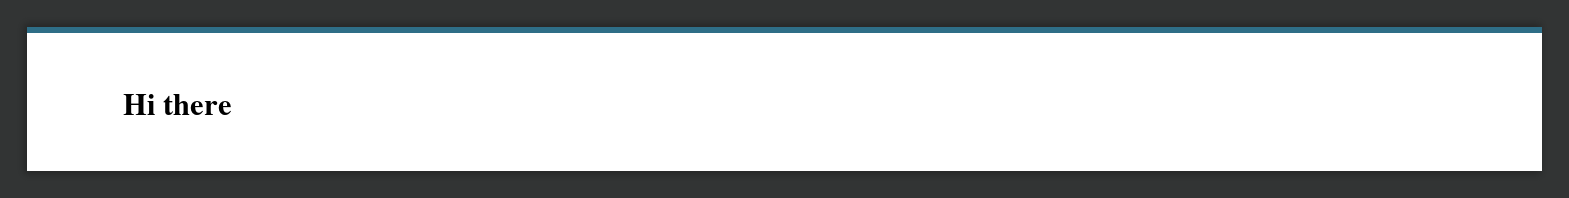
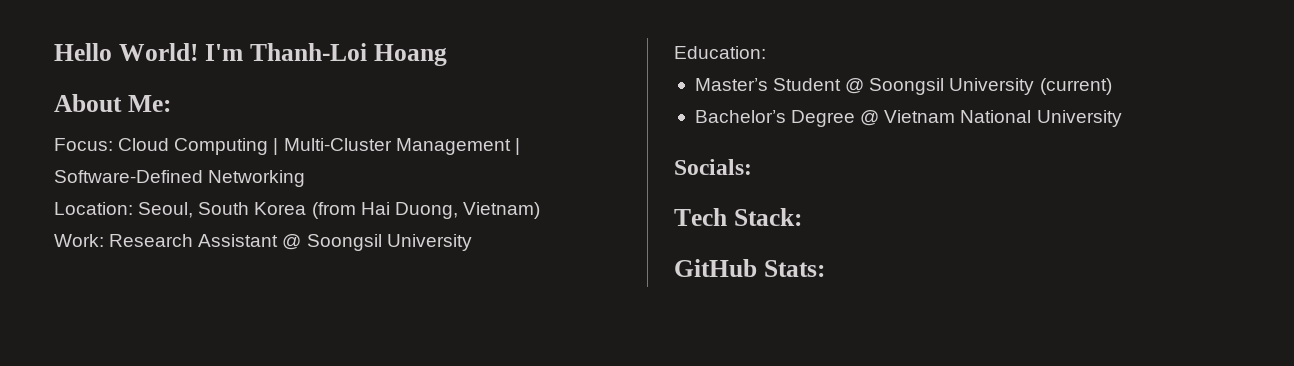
- Hi there
+ Hello World! I'm Thanh-Loi Hoang
+ About Me:
+ Focus: Cloud Computing | Multi-Cluster Management | Software-Defined Networking
+ Location: Seoul, South Korea (from Hai Duong, Vietnam)
+ Work: Research Assistant @ Soongsil University
+ Education:
+ Master’s Student @ Soongsil University (current)
+ Bachelor’s Degree @ Vietnam National University
+ Socials:
+ Tech Stack:
+ GitHub Stats:

